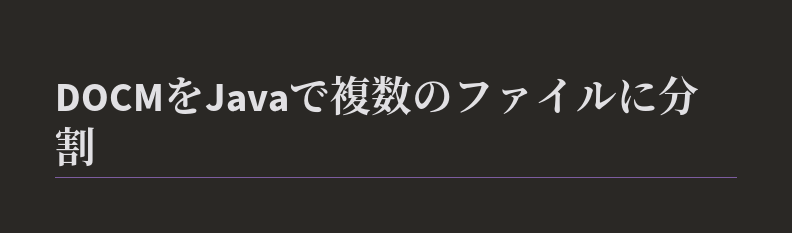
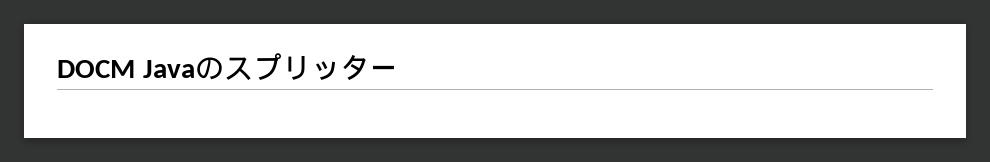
- DOCMをJavaで複数のファイルに分割
+ DOCM Javaのスプリッター

